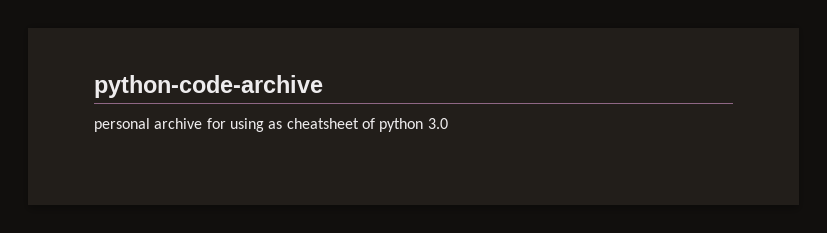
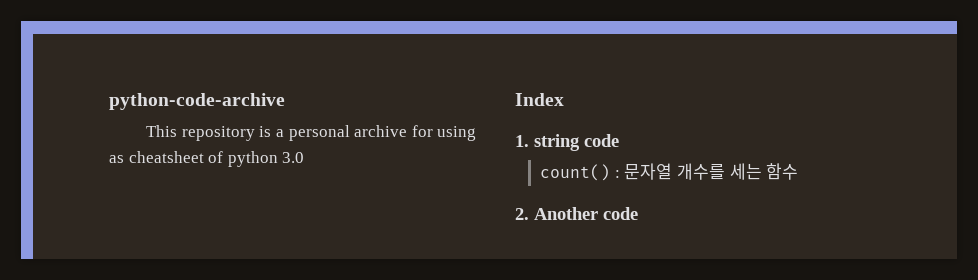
- personal archive for using as cheatsheet of python 3.0
+ This repository is a personal archive for using as cheatsheet of python 3.0
+ Index
+ 1. string code
+ count() : 문자열 개수를 세는 함수
+ 2. Another code

